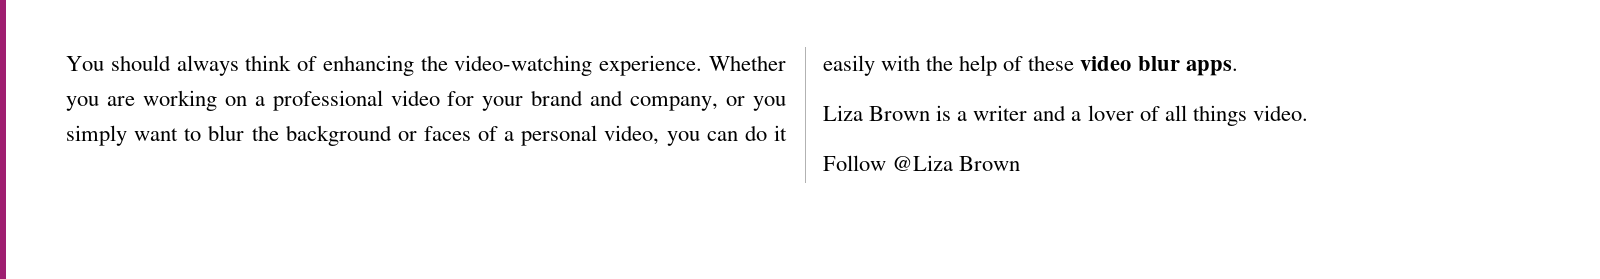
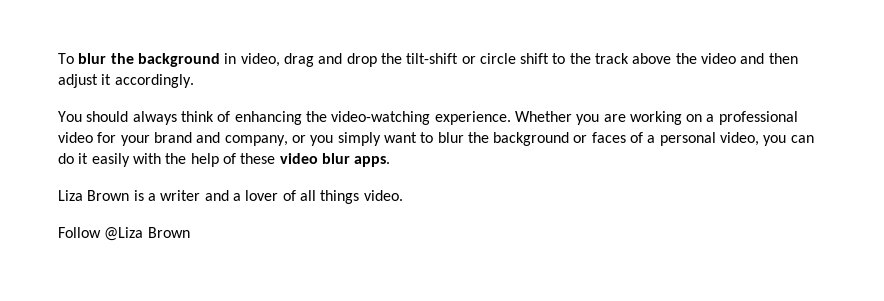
+ To blur the background in video, drag and drop the tilt-shift or circle shift to the track above the video and then adjust it accordingly.

